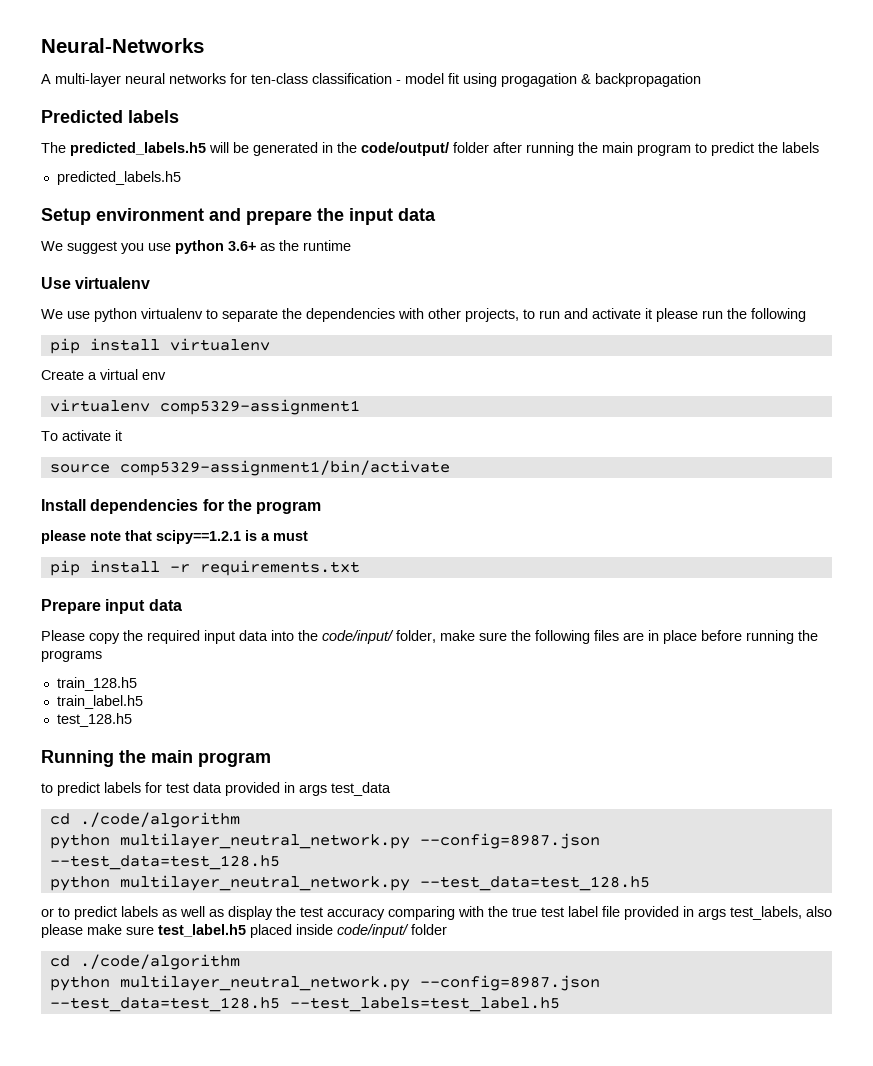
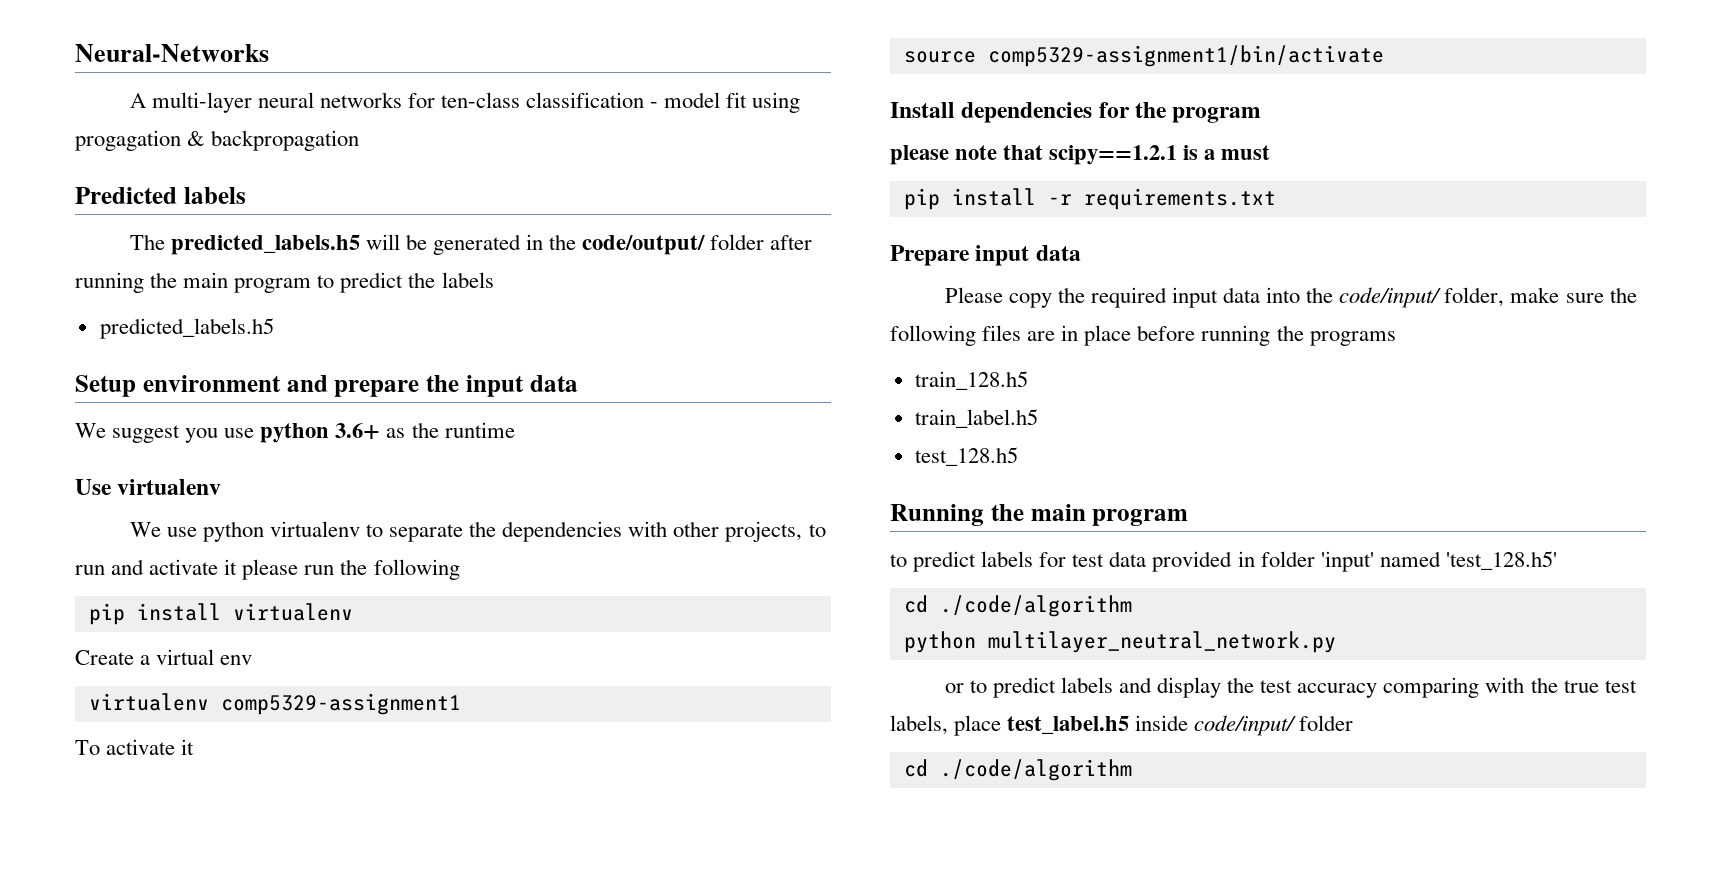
- to predict labels for test data provided in args test_data
+ to predict labels for test data provided in folder 'input' named 'test_128.h5'
  cd ./code/algorithm
- python multilayer_neutral_network.py --config=8987.json --test_data=test_128.h5
- python multilayer_neutral_network.py --test_data=test_128.h5
+ python multilayer_neutral_network.py
- or to predict labels as well as display the test accuracy comparing with the true test label file provided in args test_labels, also please make sure test_label.h5 placed inside code/input/ folder
+ or to predict labels and display the test accuracy comparing with the true test labels, place test_label.h5 inside code/input/ folder
- python multilayer_neutral_network.py --config=8987.json --test_data=test_128.h5 --test_labels=test_label.h5

